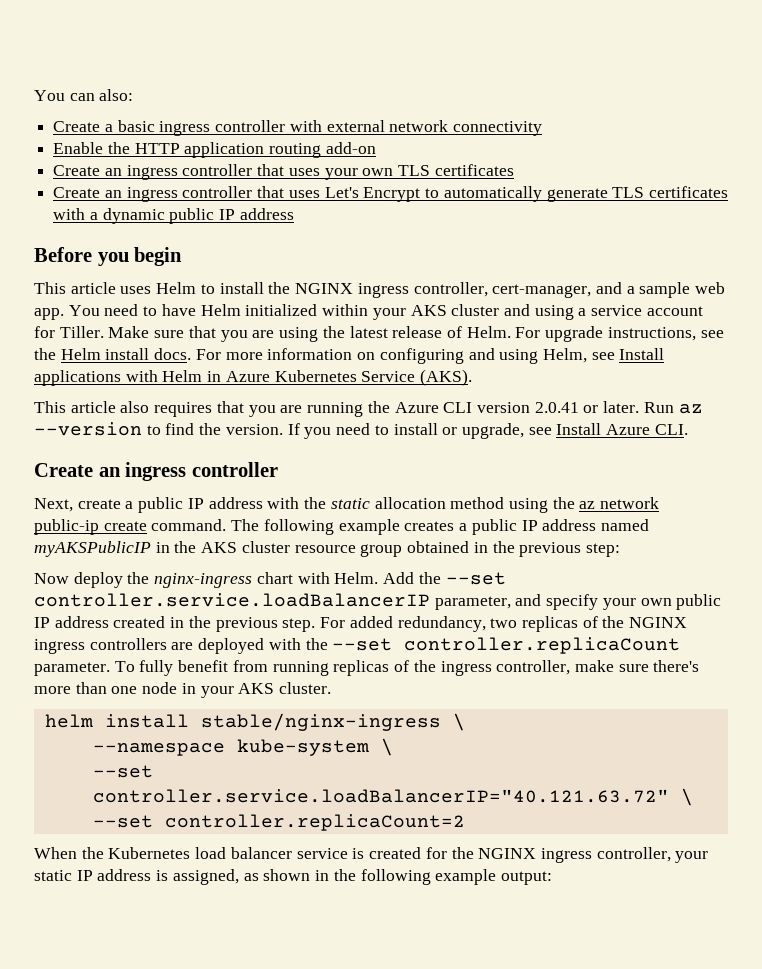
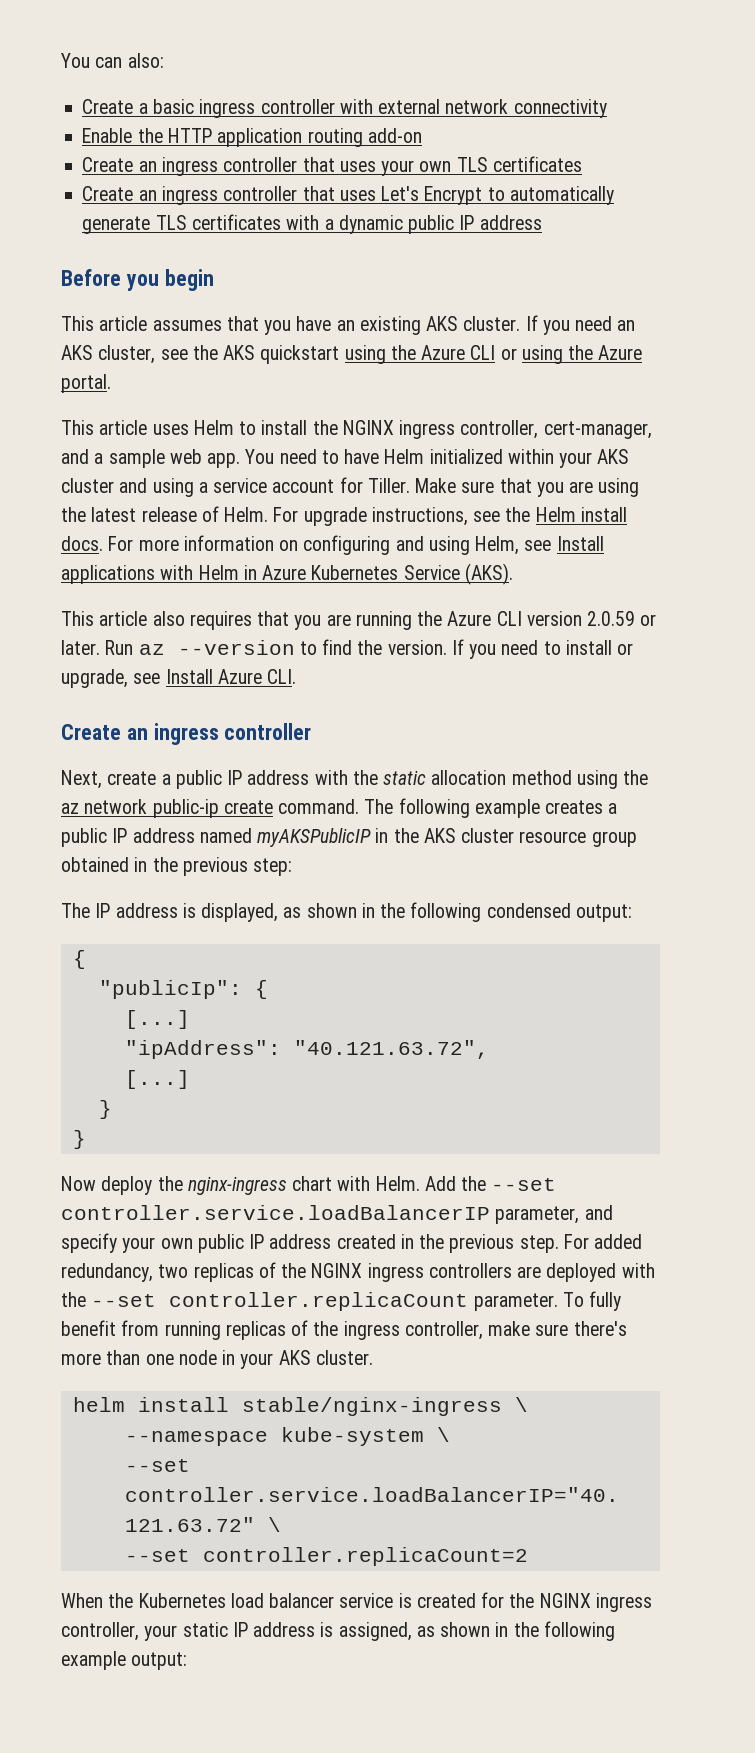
+ This article assumes that you have an existing AKS cluster. If you need an AKS cluster, see the AKS quickstart using the Azure CLI or using the Azure portal.
- This article also requires that you are running the Azure CLI version 2.0.41 or later.
+ This article also requires that you are running the Azure CLI version 2.0.59 or later.
+ The IP address is displayed, as shown in the following condensed output:
+ {
+ "publicIp": {
+ [...]
+ "ipAddress": "40.121.63.72",
+ [...]
+ }
+ }

